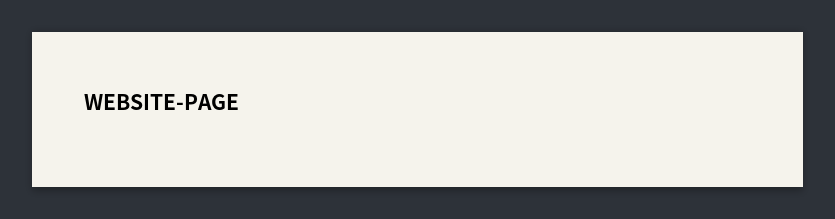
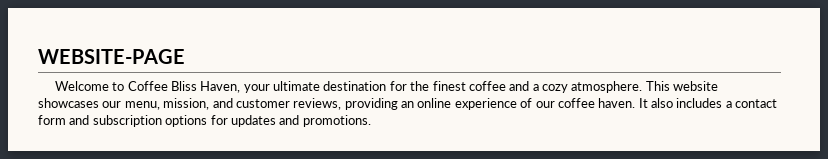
+ Welcome to Coffee Bliss Haven, your ultimate destination for the finest coffee and a cozy atmosphere. This website showcases our menu, mission, and customer reviews, providing an online experience of our coffee haven. It also includes a contact form and subscription options for updates and promotions.

